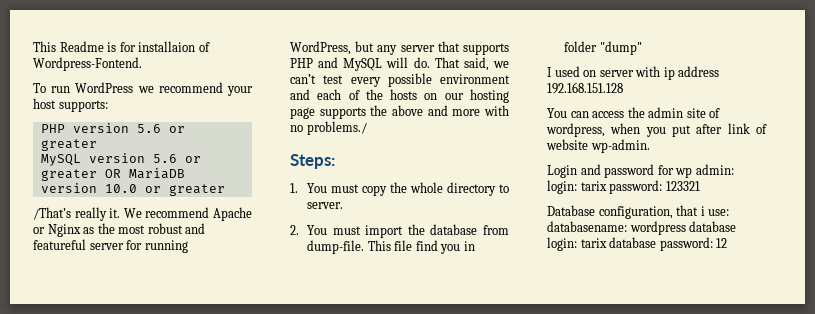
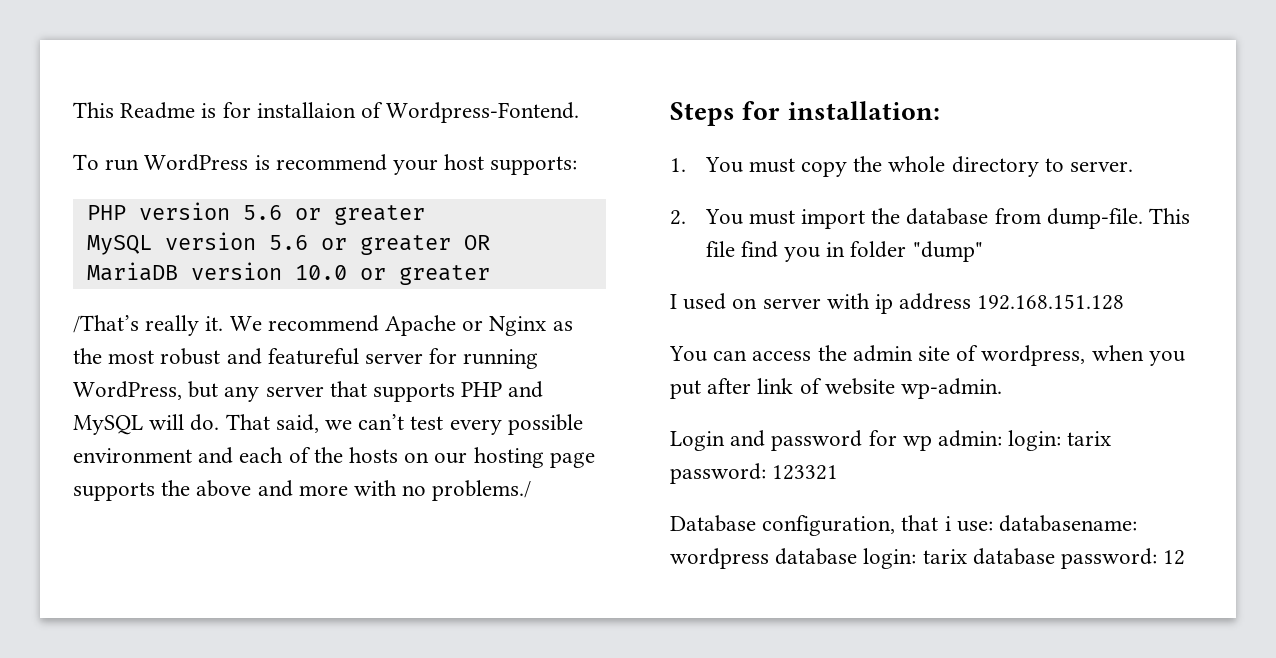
- To run WordPress we recommend your host supports:
+ To run WordPress is recommend your host supports:
- Steps:
+ Steps for installation:

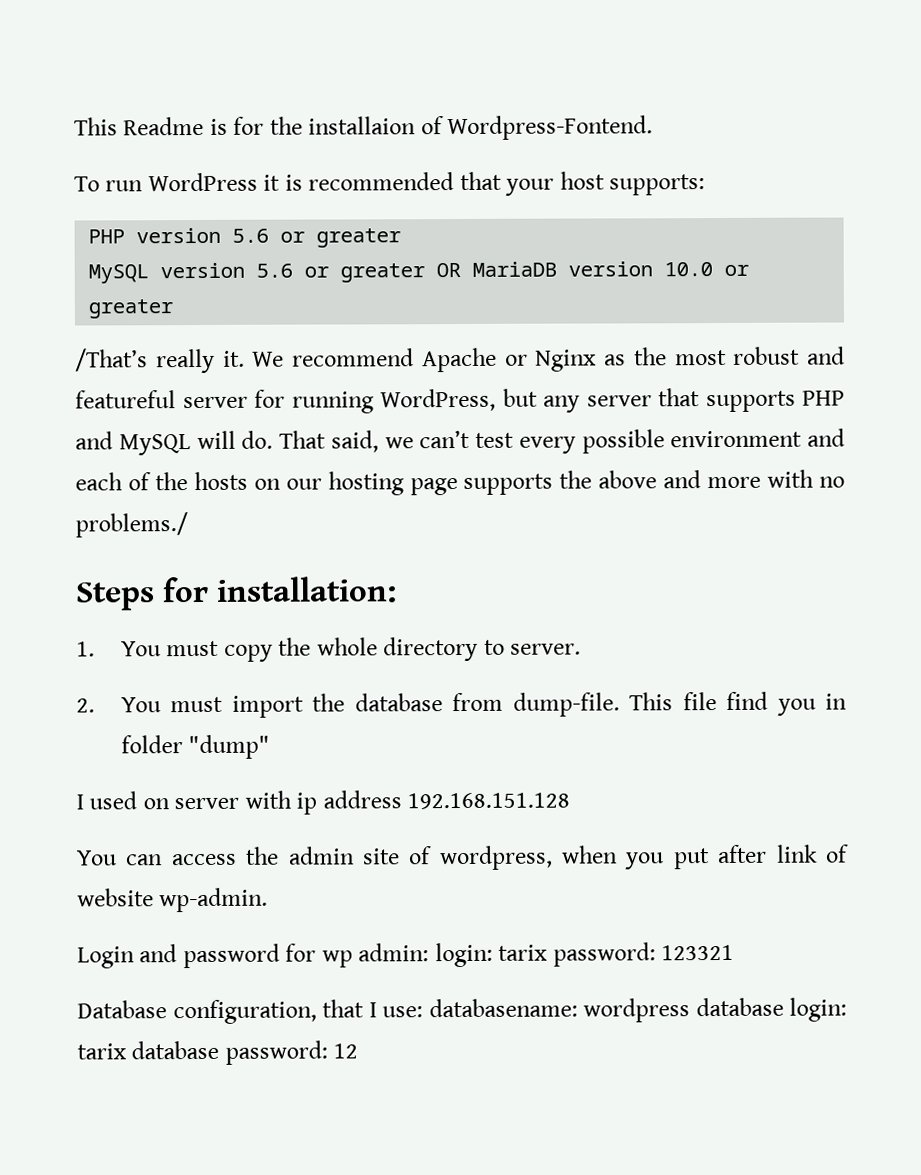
- This Readme is for installaion of Wordpress-Fontend.
+ This Readme is for the installaion of Wordpress-Fontend.
- To run WordPress is recommend your host supports:
+ To run WordPress it is recommended that your host supports:
- Database configuration, that i use: databasename: wordpress database login: tarix database password: 12
+ Database configuration, that I use: databasename: wordpress database login: tarix database password: 12

